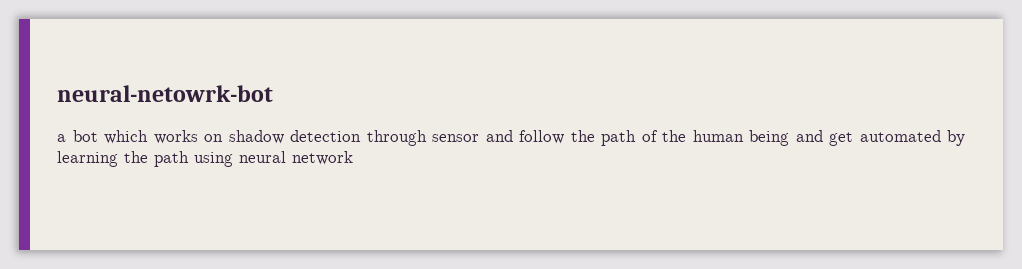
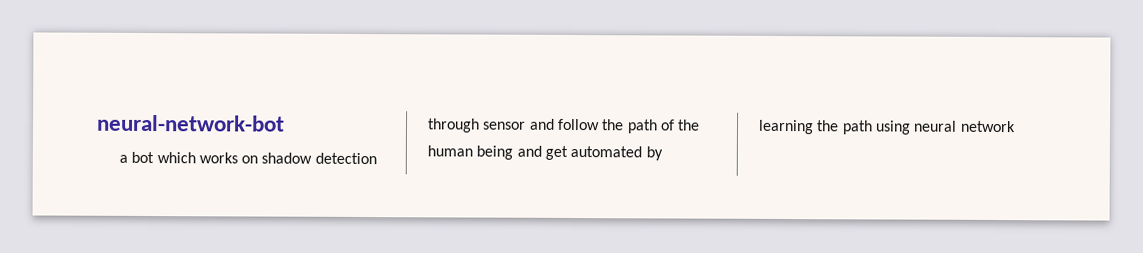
- neural-netowrk-bot
+ neural-network-bot

